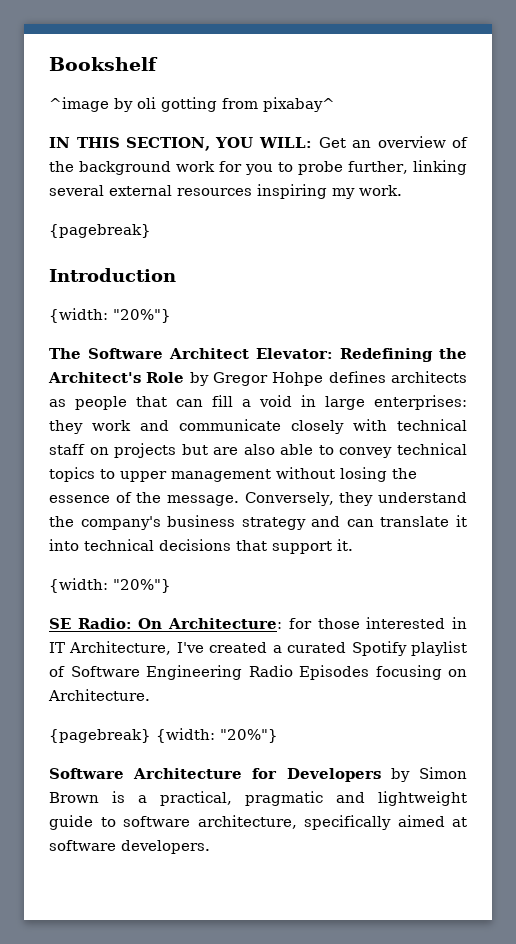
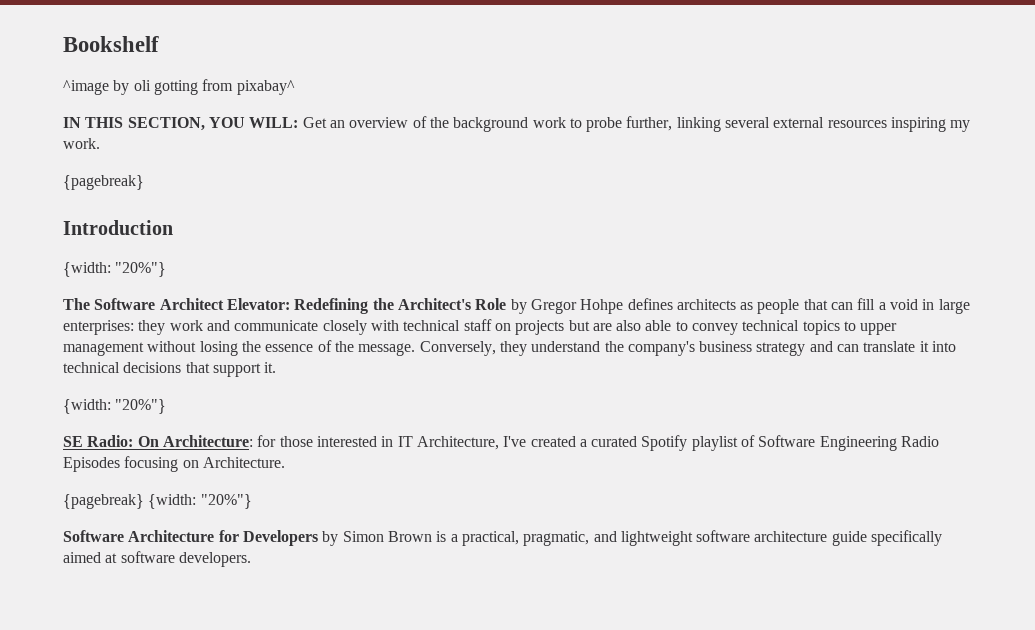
- IN THIS SECTION, YOU WILL: Get an overview of the background work for you to probe further, linking several external resources inspiring my work.
+ IN THIS SECTION, YOU WILL: Get an overview of the background work to probe further, linking several external resources inspiring my work.
- Software Architecture for Developers by Simon Brown is a practical, pragmatic and lightweight guide to software architecture, specifically aimed at software developers.
+ Software Architecture for Developers by Simon Brown is a practical, pragmatic, and lightweight software architecture guide specifically aimed at software developers.

